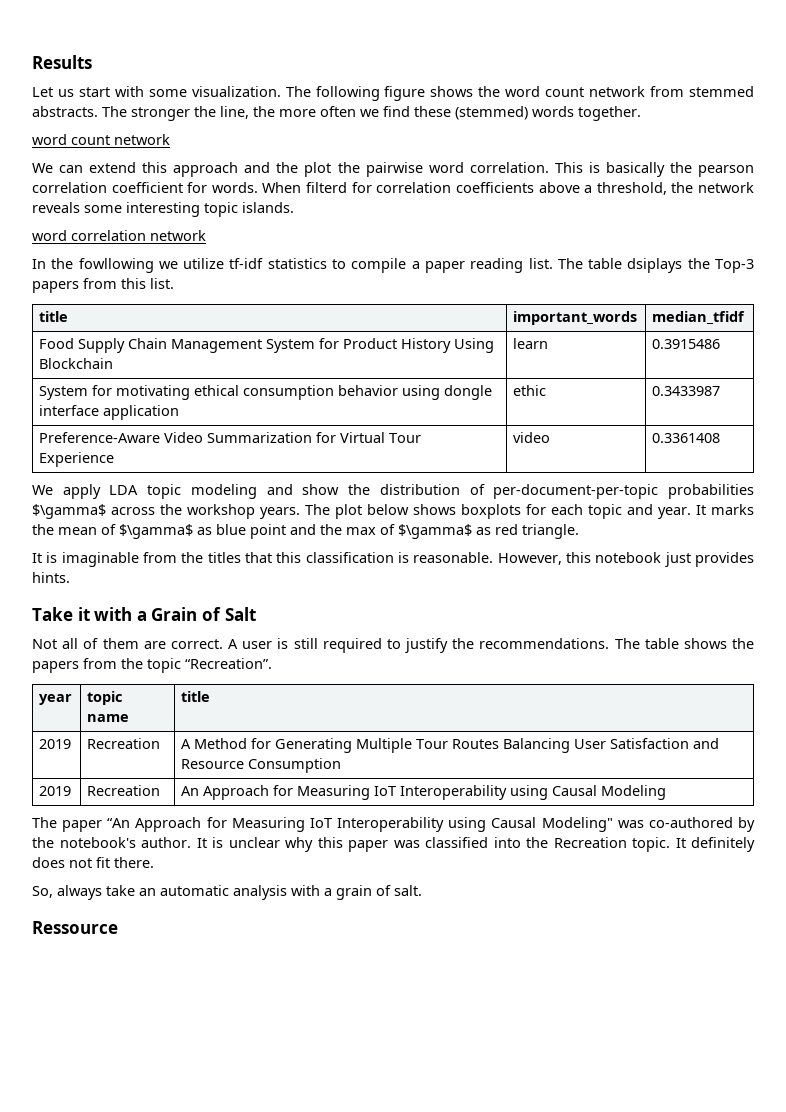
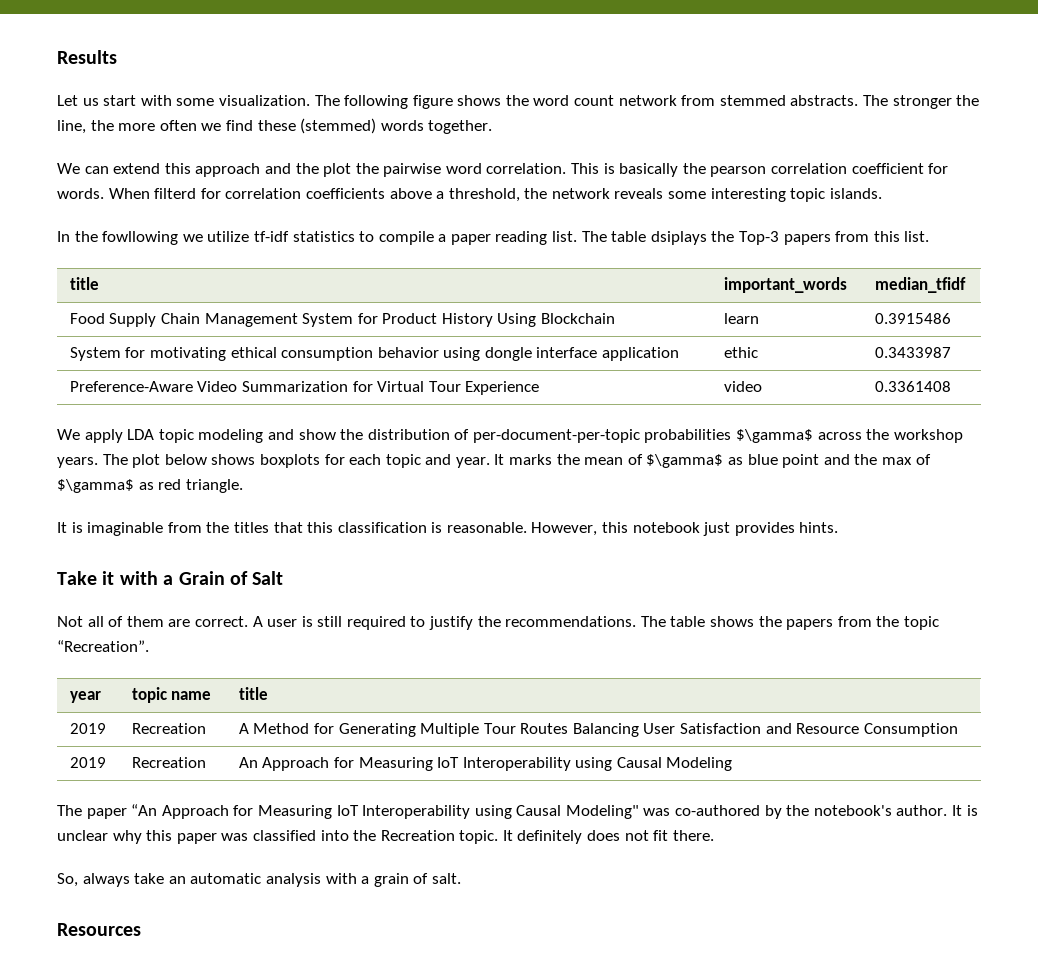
  The stronger the line, the more often we find these (stemmed) words together.
- word count network
- word correlation network
- Ressource
+ Resources

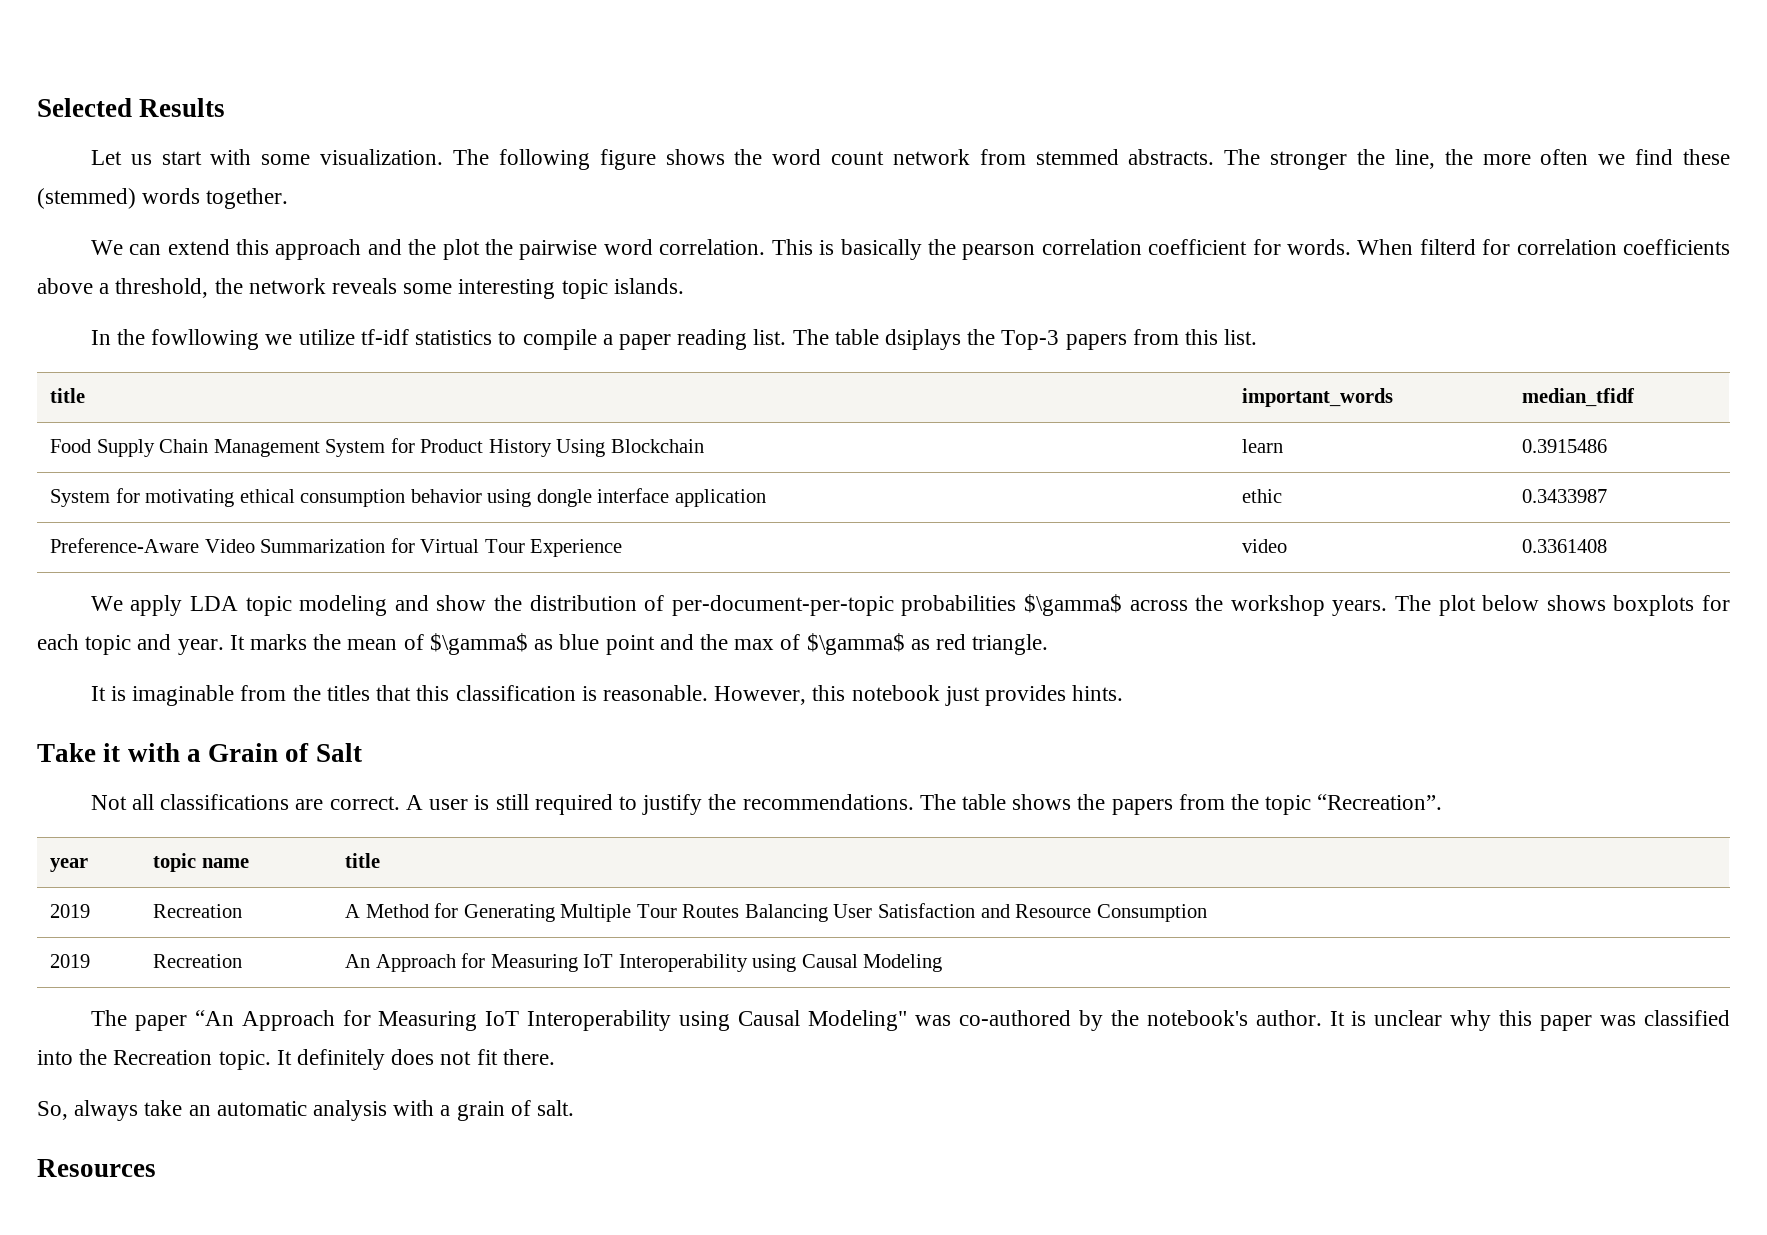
- Results
+ Selected Results
- Not all of them are correct.
+ Not all classifications are correct.

